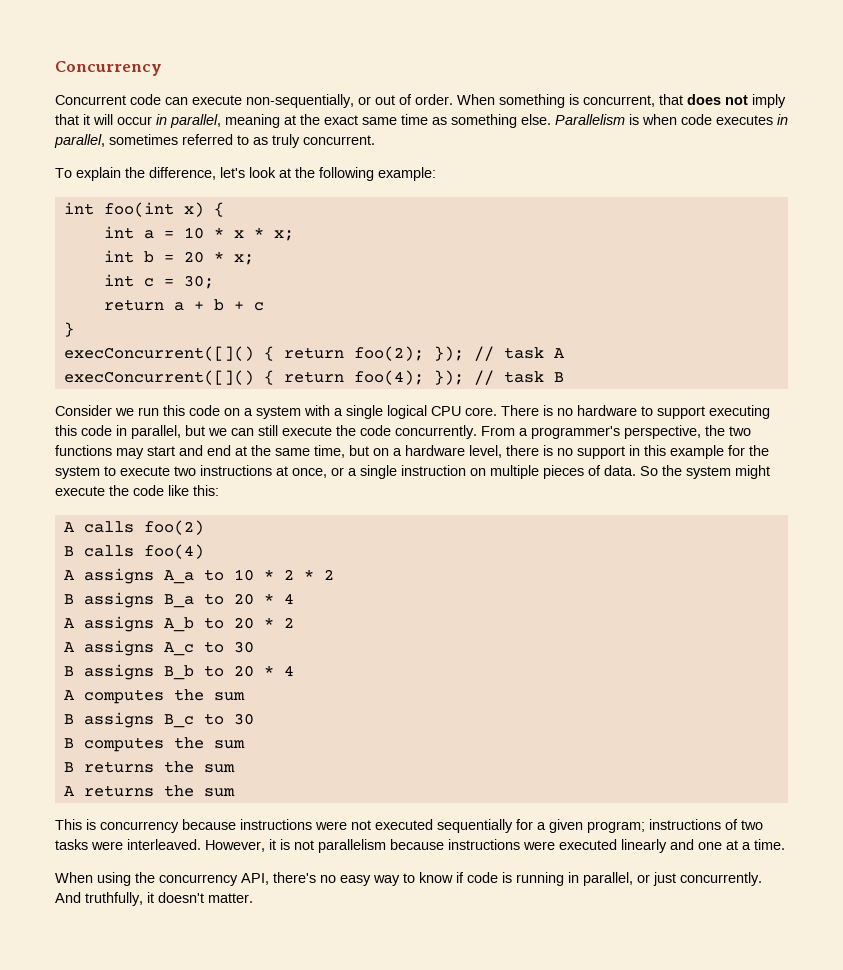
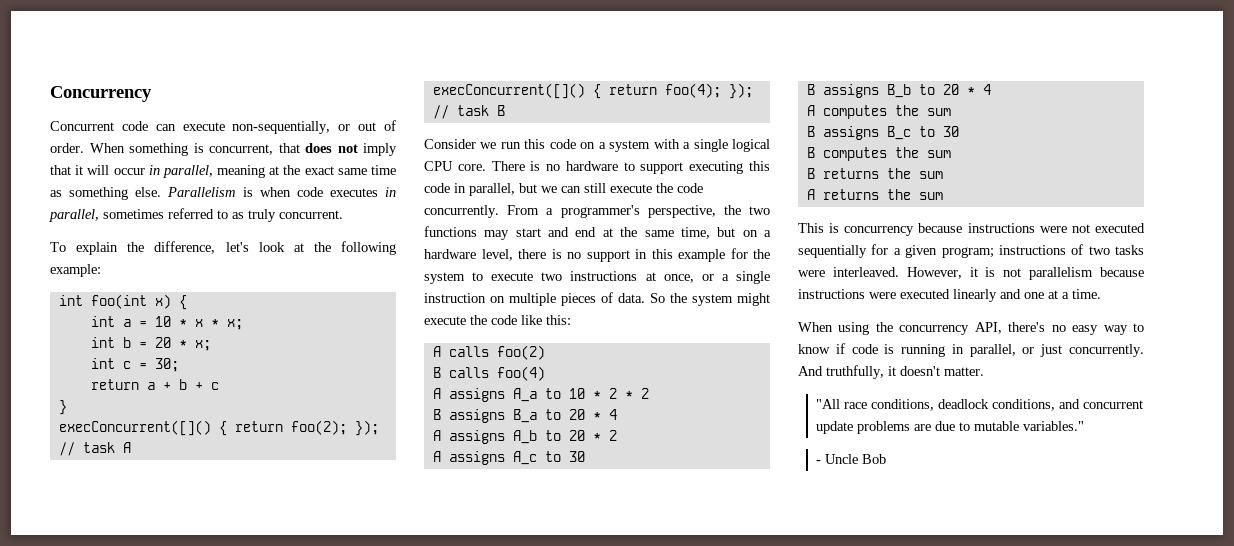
+ "All race conditions, deadlock conditions, and concurrent update problems are due to mutable variables."
+ - Uncle Bob

